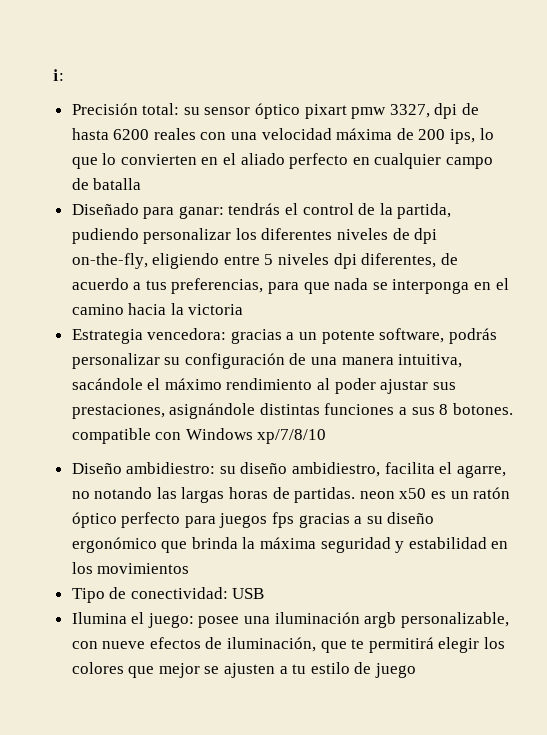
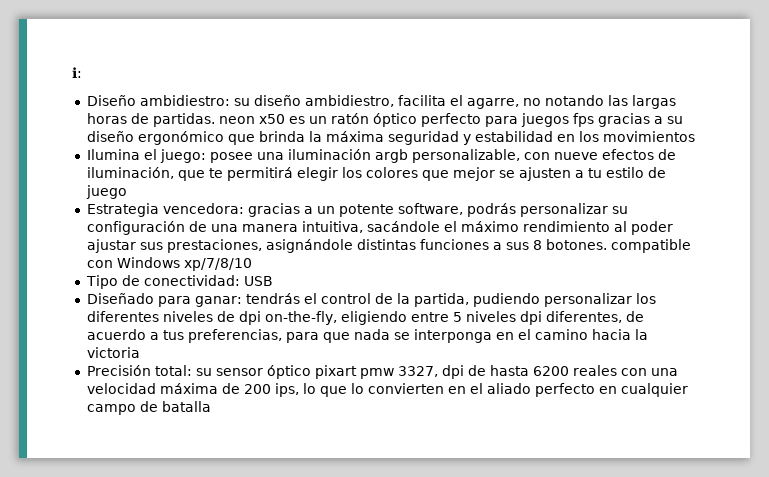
- Precisión total: su sensor óptico pixart pmw 3327, dpi de hasta 6200 reales con una velocidad máxima de 200 ips, lo que lo convierten en el aliado perfecto en cualquier campo de batalla
- Diseñado para ganar: tendrás el control de la partida, pudiendo personalizar los diferentes niveles de dpi on-the-fly, eligiendo entre 5 niveles dpi diferentes, de acuerdo a tus preferencias, para que nada se interponga en el camino hacia la victoria
- Estrategia vencedora: gracias a un potente software, podrás personalizar su configuración de una manera intuitiva, sacándole el máximo rendimiento al poder ajustar sus prestaciones, asignándole distintas funciones a sus 8 botones. compatible con Windows xp/7/8/10
- Tipo de conectividad: USB
+ Estrategia vencedora: gracias a un potente software, podrás personalizar su configuración de una manera intuitiva, sacándole el máximo rendimiento al poder ajustar sus prestaciones, asignándole distintas funciones a sus 8 botones. compatible con Windows xp/7/8/10
+ Tipo de conectividad: USB
+ Diseñado para ganar: tendrás el control de la partida, pudiendo personalizar los diferentes niveles de dpi on-the-fly, eligiendo entre 5 niveles dpi diferentes, de acuerdo a tus preferencias, para que nada se interponga en el camino hacia la victoria
+ Precisión total: su sensor óptico pixart pmw 3327, dpi de hasta 6200 reales con una velocidad máxima de 200 ips, lo que lo convierten en el aliado perfecto en cualquier campo de batalla

